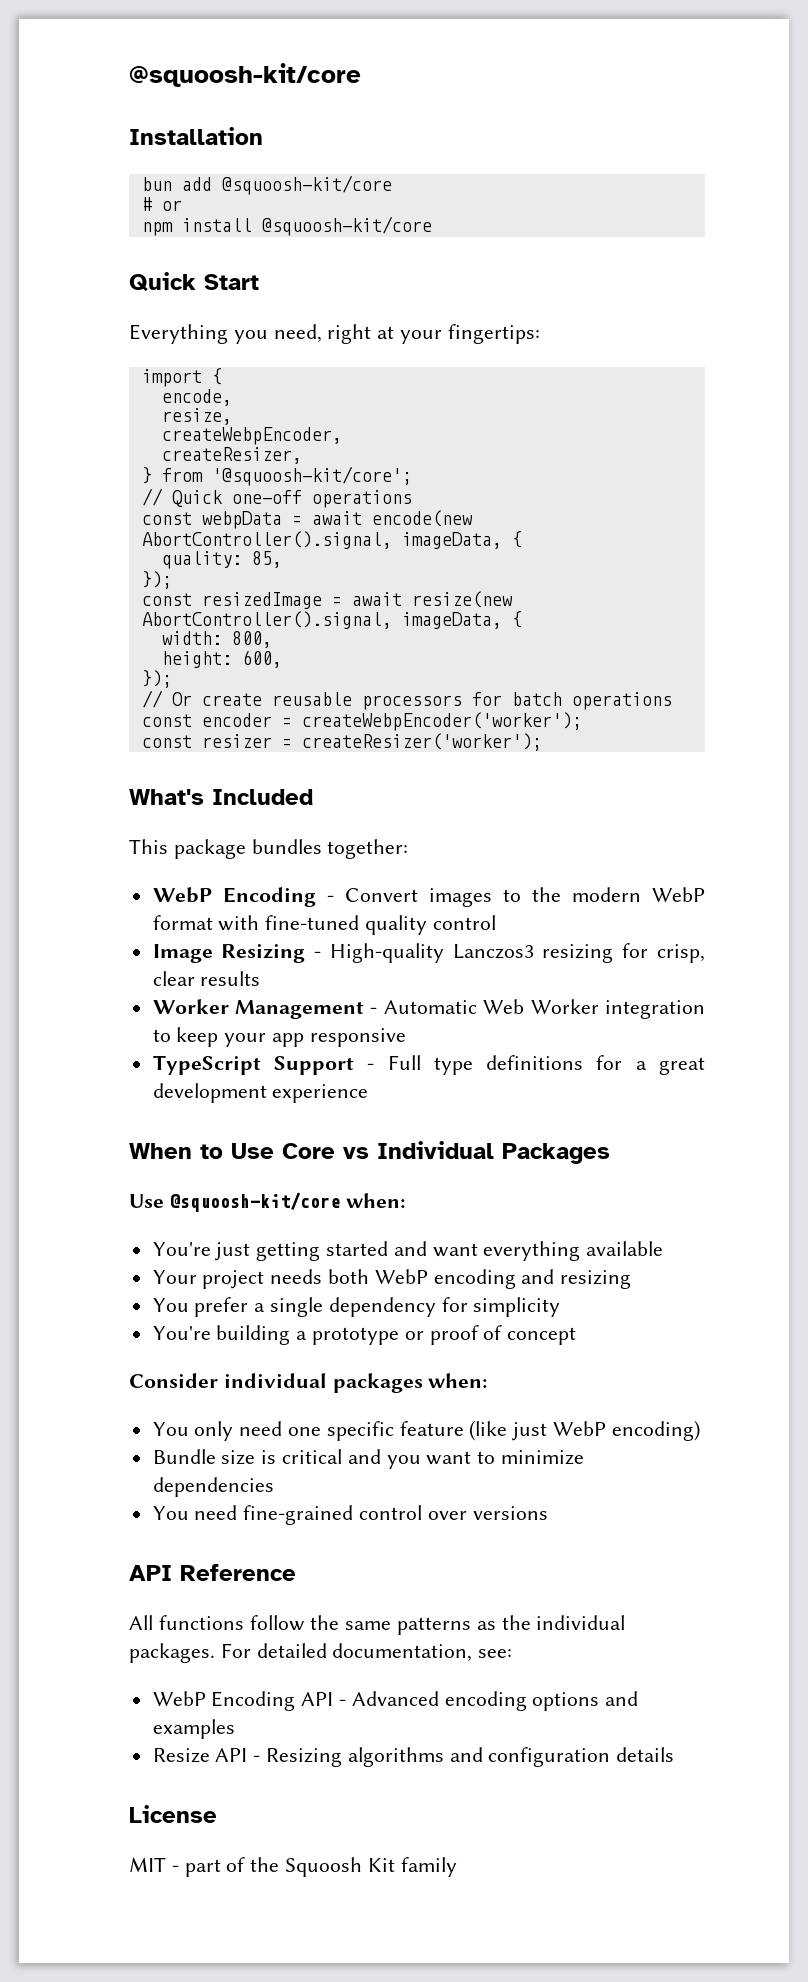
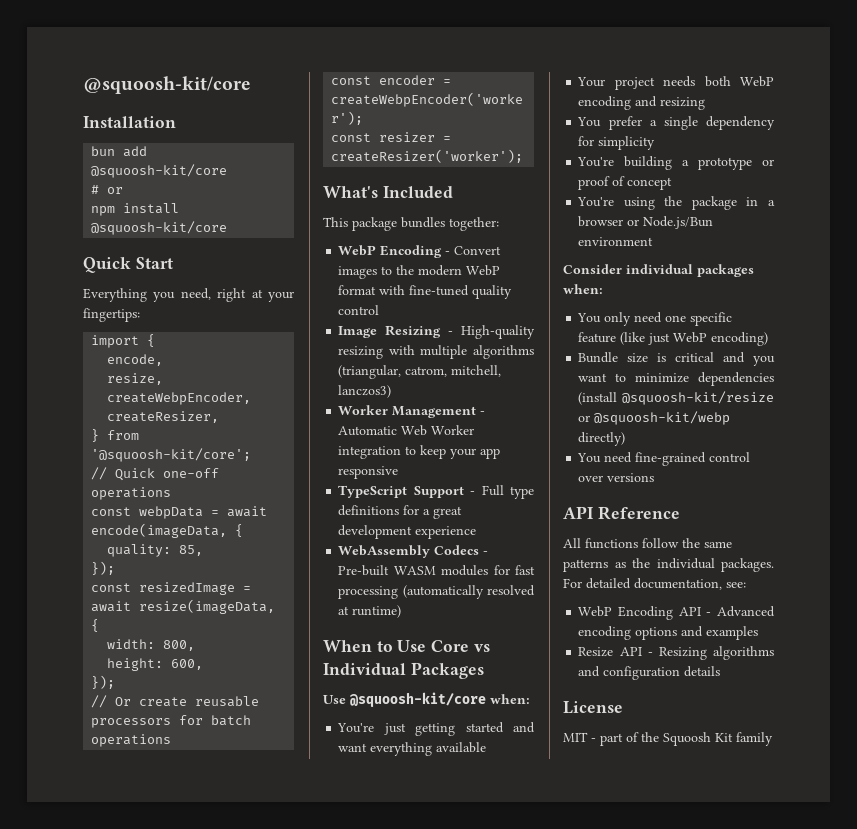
- const webpData = await encode(new AbortController().signal, imageData, {
+ const webpData = await encode(imageData, {
- const resizedImage = await resize(new AbortController().signal, imageData, {
+ const resizedImage = await resize(imageData, {
- Image Resizing - High-quality Lanczos3 resizing for crisp, clear results
+ Image Resizing - High-quality resizing with multiple algorithms (triangular, catrom, mitchell, lanczos3)
+ WebAssembly Codecs - Pre-built WASM modules for fast processing (automatically resolved at runtime)
+ You're using the package in a browser or Node.js/Bun environment
- Bundle size is critical and you want to minimize dependencies
+ Bundle size is critical and you want to minimize dependencies (install @squoosh-kit/resize or @squoosh-kit/webp directly)

